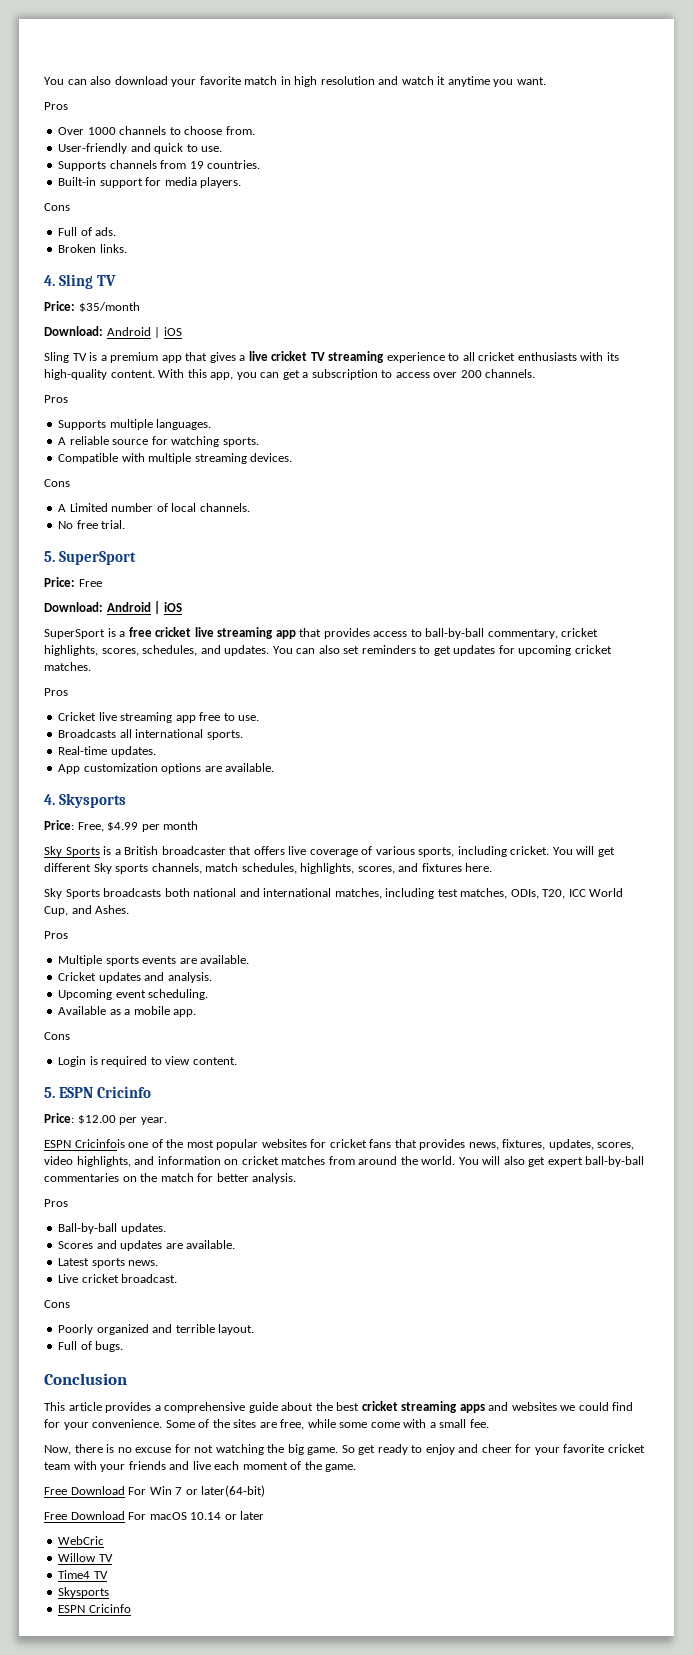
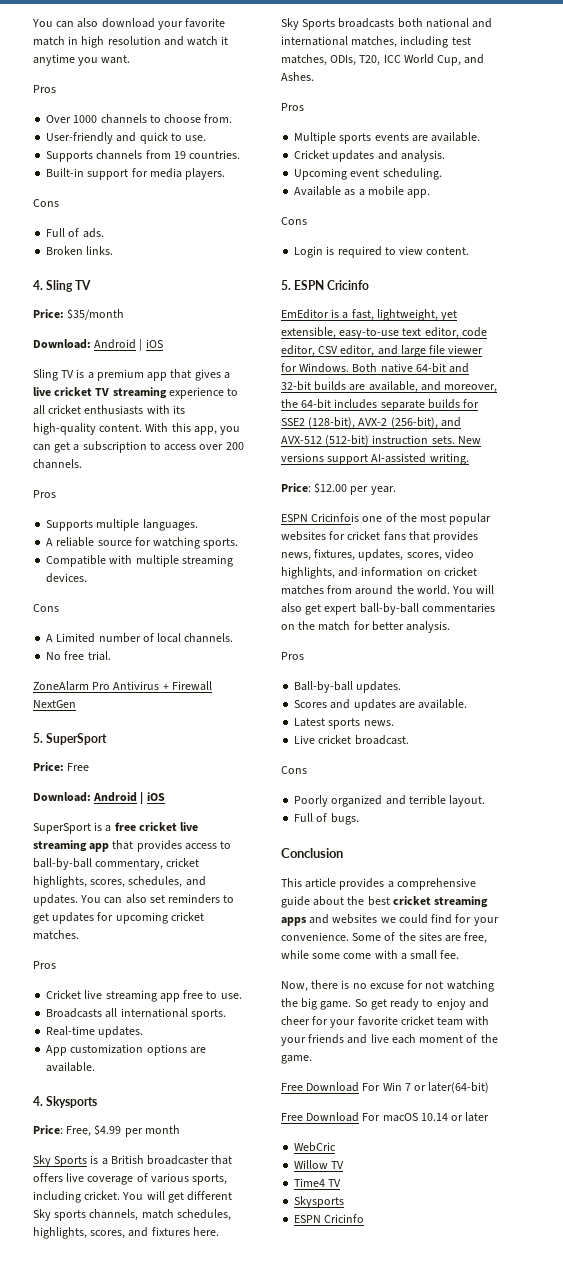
+ ZoneAlarm Pro Antivirus + Firewall NextGen
+ EmEditor is a fast, lightweight, yet extensible, easy-to-use text editor, code editor, CSV editor, and large file viewer for Windows. Both native 64-bit and 32-bit builds are available, and moreover, the 64-bit includes separate builds for SSE2 (128-bit), AVX-2 (256-bit), and AVX-512 (512-bit) instruction sets. New versions support AI-assisted writing.

